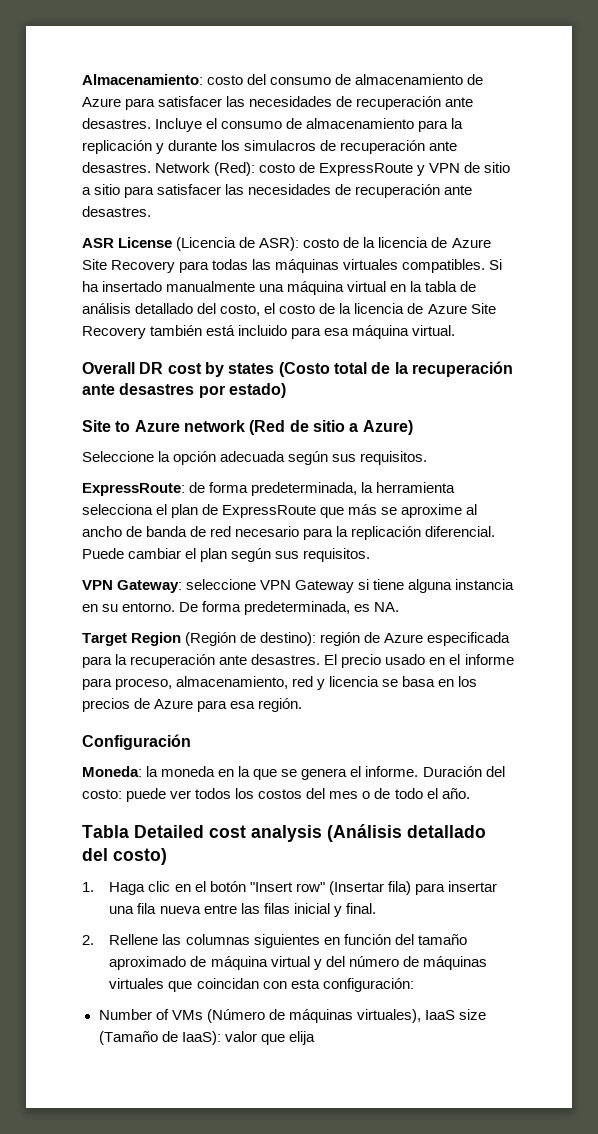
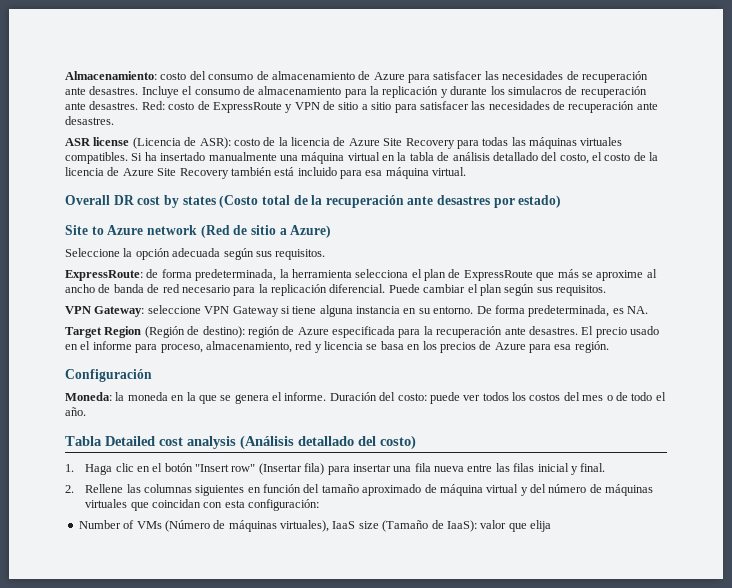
- Network (Red): costo de ExpressRoute y VPN de sitio a sitio para satisfacer las necesidades de recuperación ante desastres.
+ Red: costo de ExpressRoute y VPN de sitio a sitio para satisfacer las necesidades de recuperación ante desastres.
- ASR License (Licencia de ASR): costo de la licencia de Azure Site Recovery para todas las máquinas virtuales compatibles.
+ ASR license (Licencia de ASR): costo de la licencia de Azure Site Recovery para todas las máquinas virtuales compatibles.

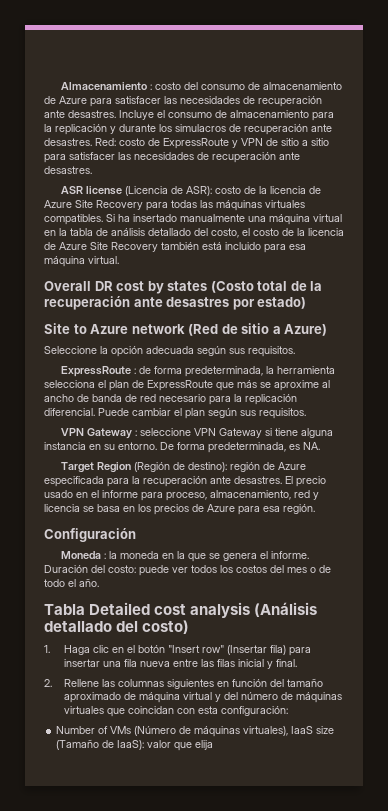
- Almacenamiento: costo del consumo de almacenamiento de Azure para satisfacer las necesidades de recuperación ante desastres.
+ Almacenamiento : costo del consumo de almacenamiento de Azure para satisfacer las necesidades de recuperación ante desastres.
- ExpressRoute: de forma predeterminada, la herramienta selecciona el plan de ExpressRoute que más se aproxime al ancho de banda de red necesario para la replicación diferencial.
+ ExpressRoute : de forma predeterminada, la herramienta selecciona el plan de ExpressRoute que más se aproxime al ancho de banda de red necesario para la replicación diferencial.
- VPN Gateway: seleccione VPN Gateway si tiene alguna instancia en su entorno.
+ VPN Gateway : seleccione VPN Gateway si tiene alguna instancia en su entorno.
- Moneda: la moneda en la que se genera el informe.
+ Moneda : la moneda en la que se genera el informe.

